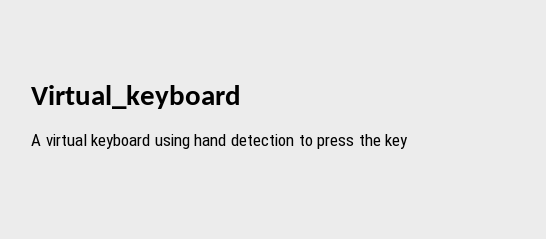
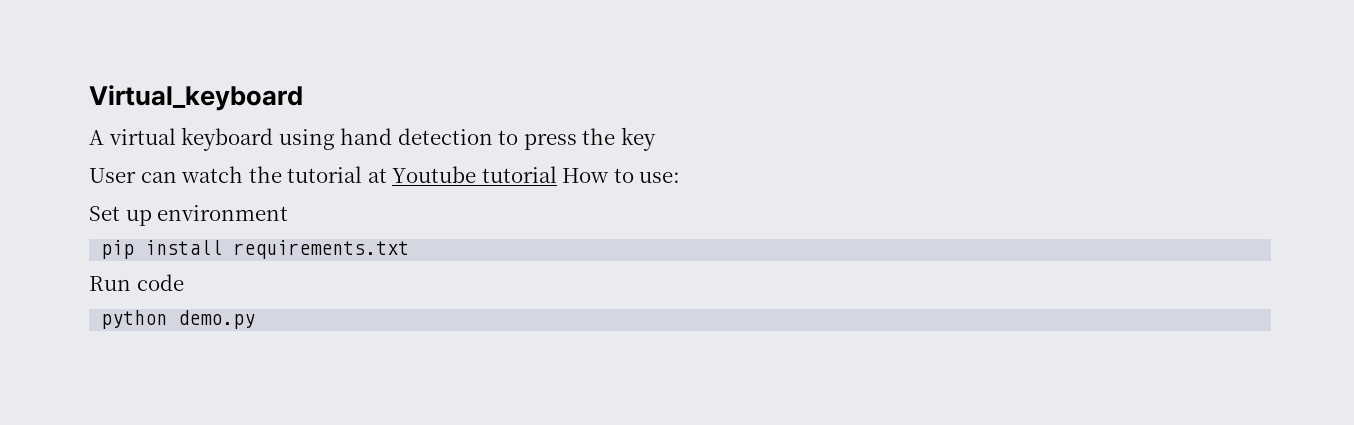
+ User can watch the tutorial at Youtube tutorial How to use:
+ Set up environment
+ pip install requirements.txt
+ Run code
+ python demo.py

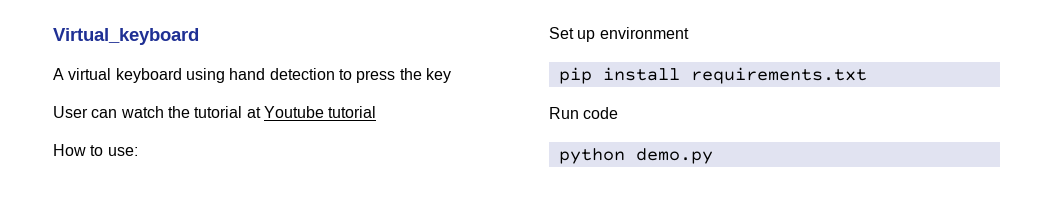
- User can watch the tutorial at Youtube tutorial How to use:
+ User can watch the tutorial at Youtube tutorial
+ How to use:

